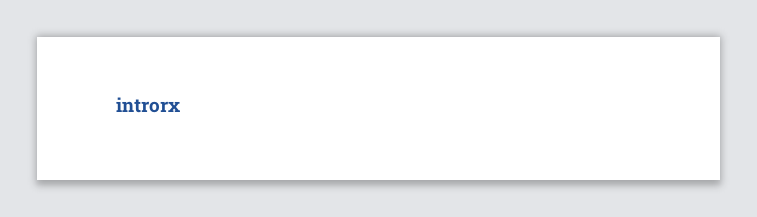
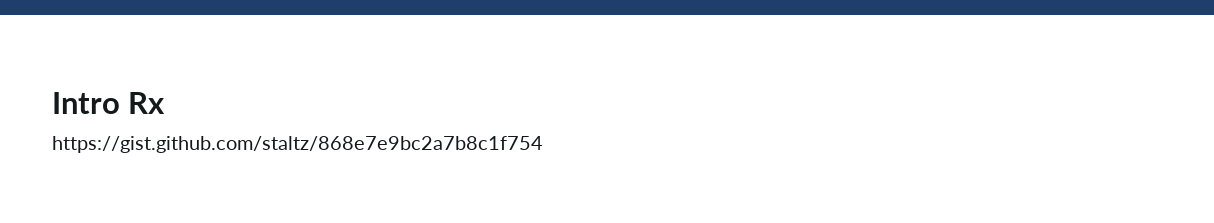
- introrx
+ Intro Rx
+ https://gist.github.com/staltz/868e7e9bc2a7b8c1f754

